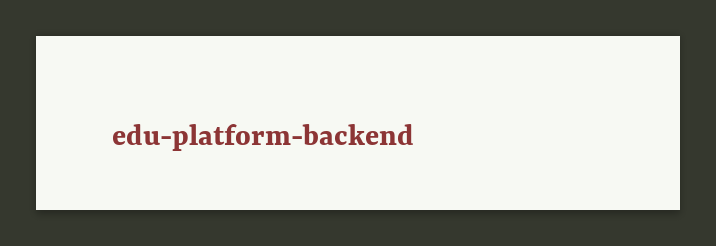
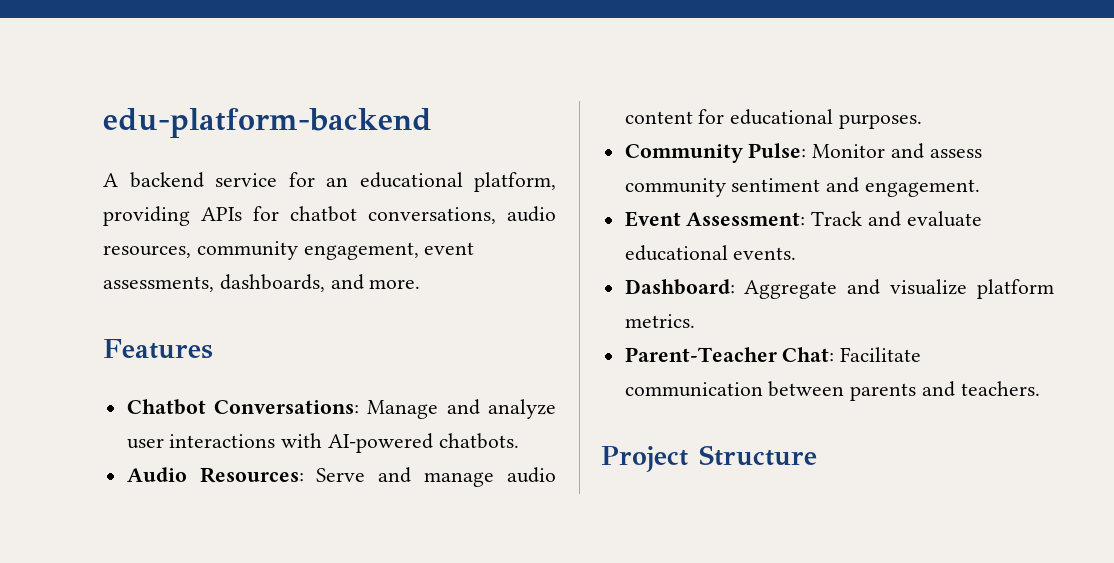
+ A backend service for an educational platform, providing APIs for chatbot conversations, audio resources, community engagement, event assessments, dashboards, and more.
+ Features
+ Chatbot Conversations: Manage and analyze user interactions with AI-powered chatbots.
+ Audio Resources: Serve and manage audio content for educational purposes.
+ Community Pulse: Monitor and assess community sentiment and engagement.
+ Event Assessment: Track and evaluate educational events.
+ Dashboard: Aggregate and visualize platform metrics.
+ Parent-Teacher Chat: Facilitate communication between parents and teachers.
+ Project Structure

